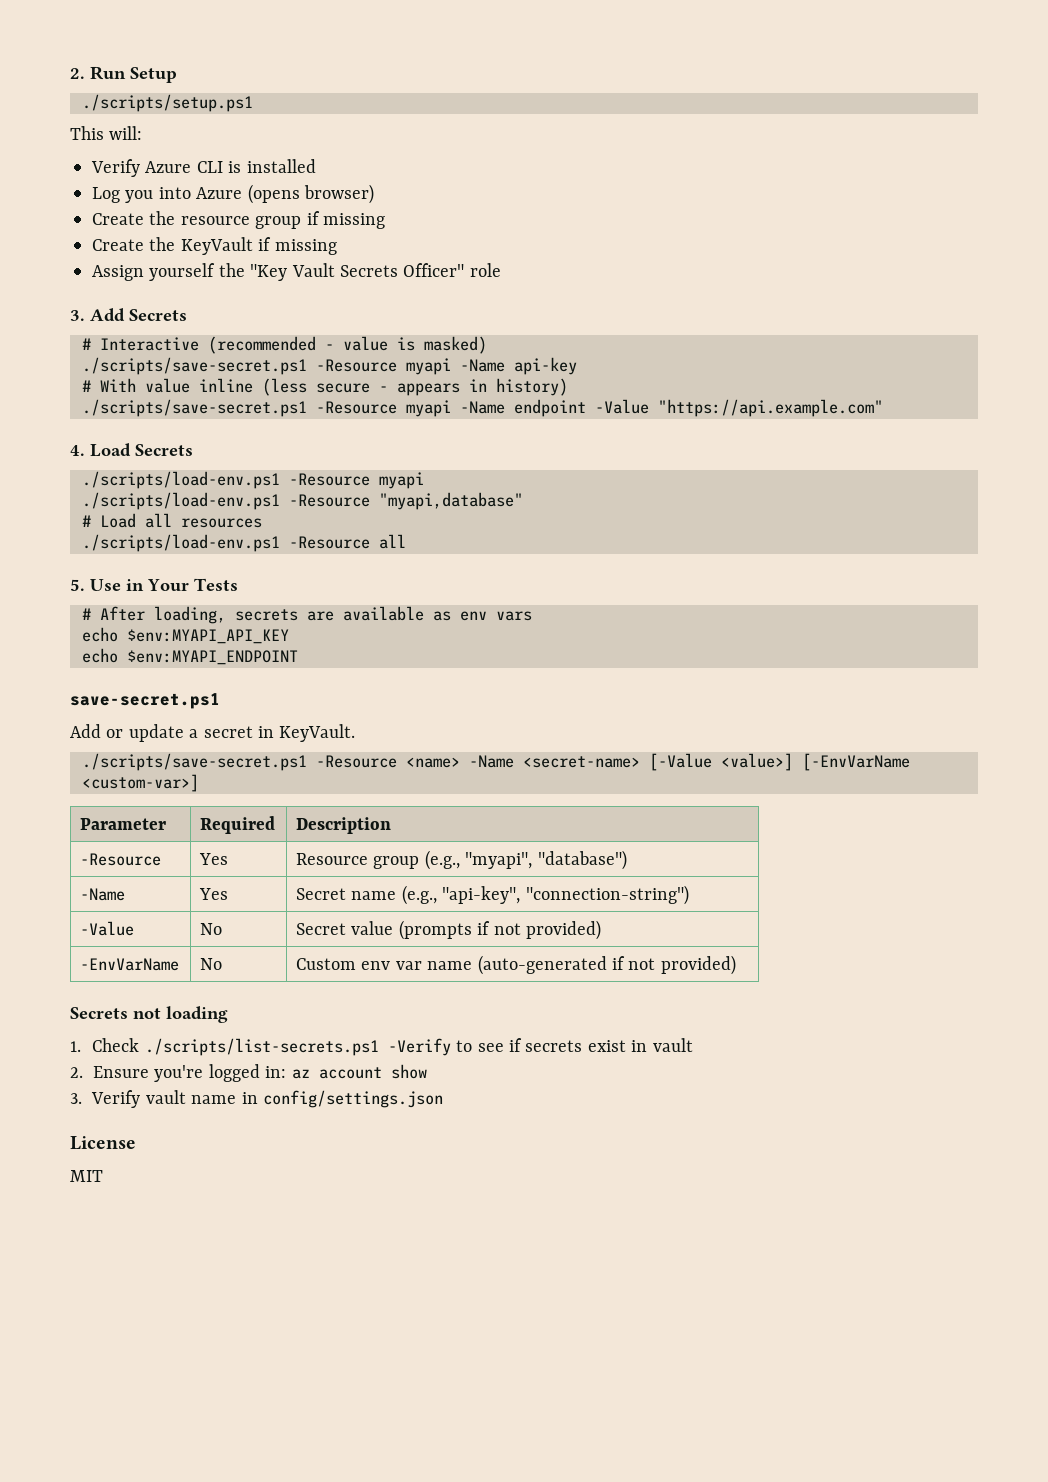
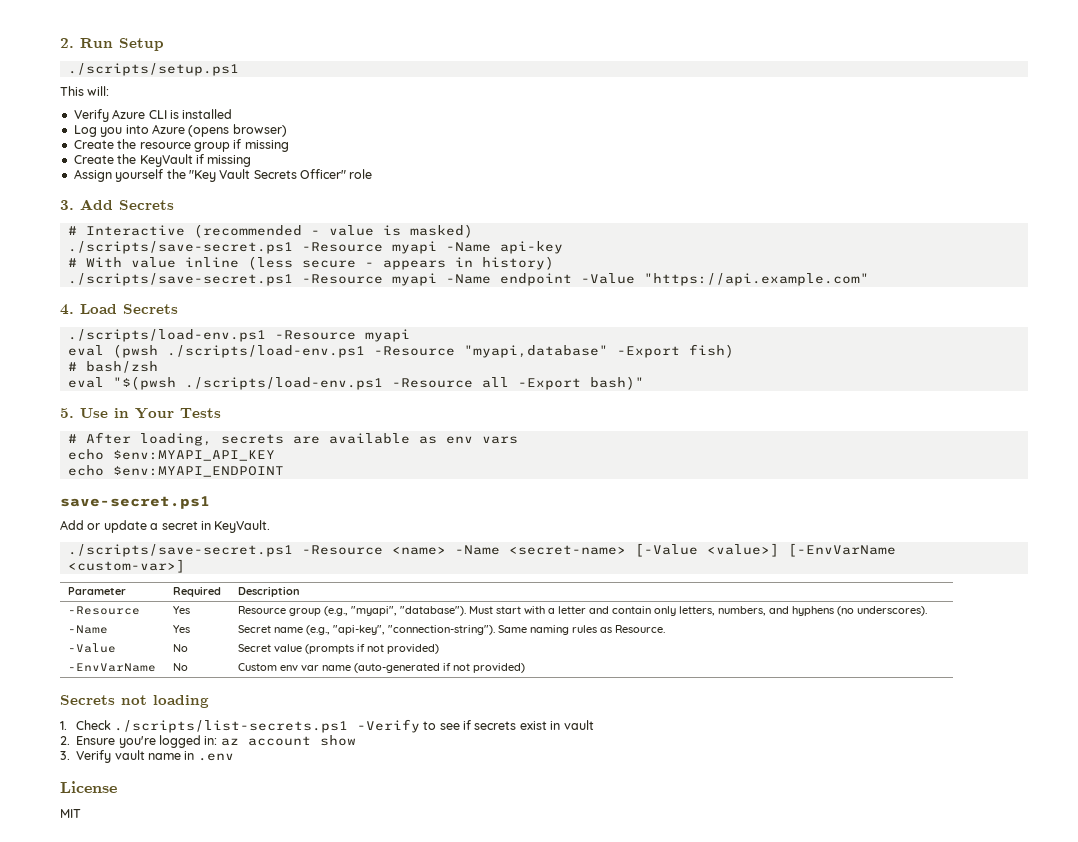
- ./scripts/load-env.ps1 -Resource "myapi,database"
- # Load all resources
- ./scripts/load-env.ps1 -Resource all
+ eval (pwsh ./scripts/load-env.ps1 -Resource "myapi,database" -Export fish)
+ # bash/zsh
+ eval "$(pwsh ./scripts/load-env.ps1 -Resource all -Export bash)"
- -Resource | Yes | Resource group (e.g., "myapi", "database")
+ -Resource | Yes | Resource group (e.g., "myapi", "database"). Must start with a letter and contain only letters, numbers, and hyphens (no underscores).
- -Name | Yes | Secret name (e.g., "api-key", "connection-string")
+ -Name | Yes | Secret name (e.g., "api-key", "connection-string"). Same naming rules as Resource.
- 3. Verify vault name in config/settings.json
+ 3. Verify vault name in .env

